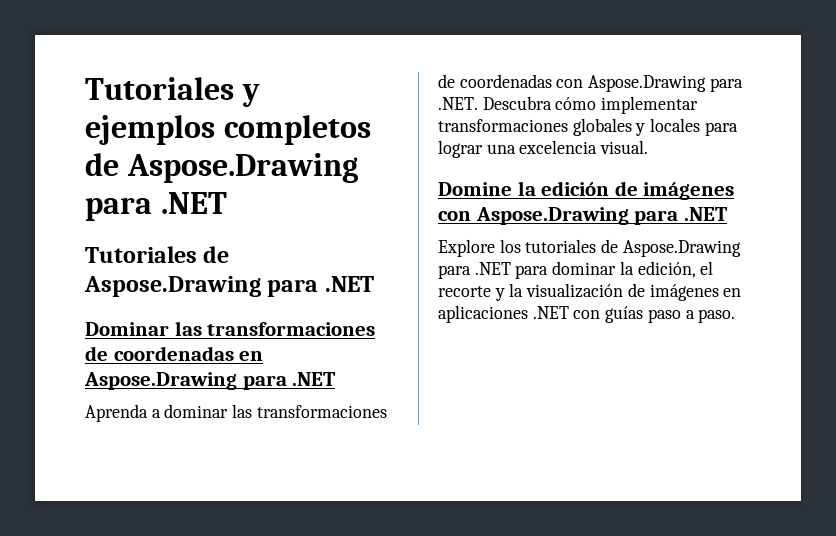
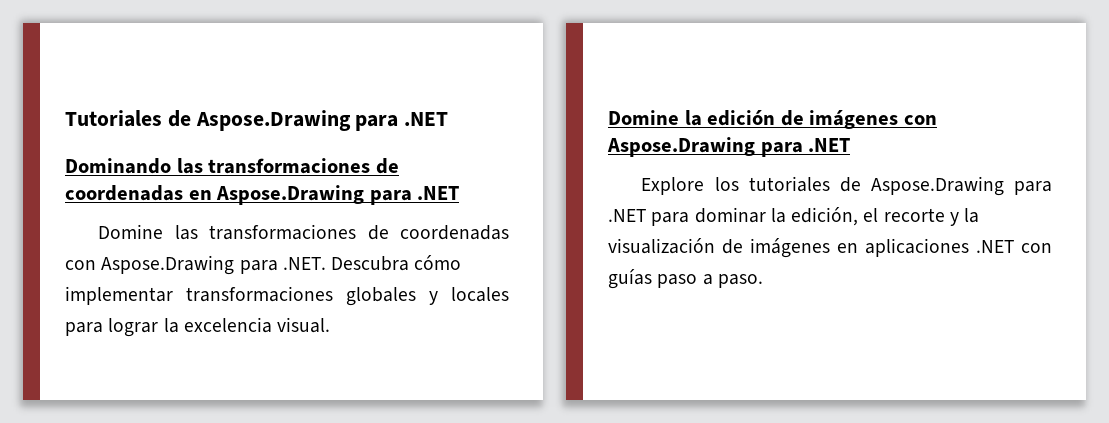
- Tutoriales y ejemplos completos de Aspose.Drawing para .NET
  Tutoriales de Aspose.Drawing para .NET
- Dominar las transformaciones de coordenadas en Aspose.Drawing para .NET
+ Dominando las transformaciones de coordenadas en Aspose.Drawing para .NET
- Aprenda a dominar las transformaciones de coordenadas con Aspose.Drawing para .NET. Descubra cómo implementar transformaciones globales y locales para lograr una excelencia visual.
+ Domine las transformaciones de coordenadas con Aspose.Drawing para .NET. Descubra cómo implementar transformaciones globales y locales para lograr la excelencia visual.

